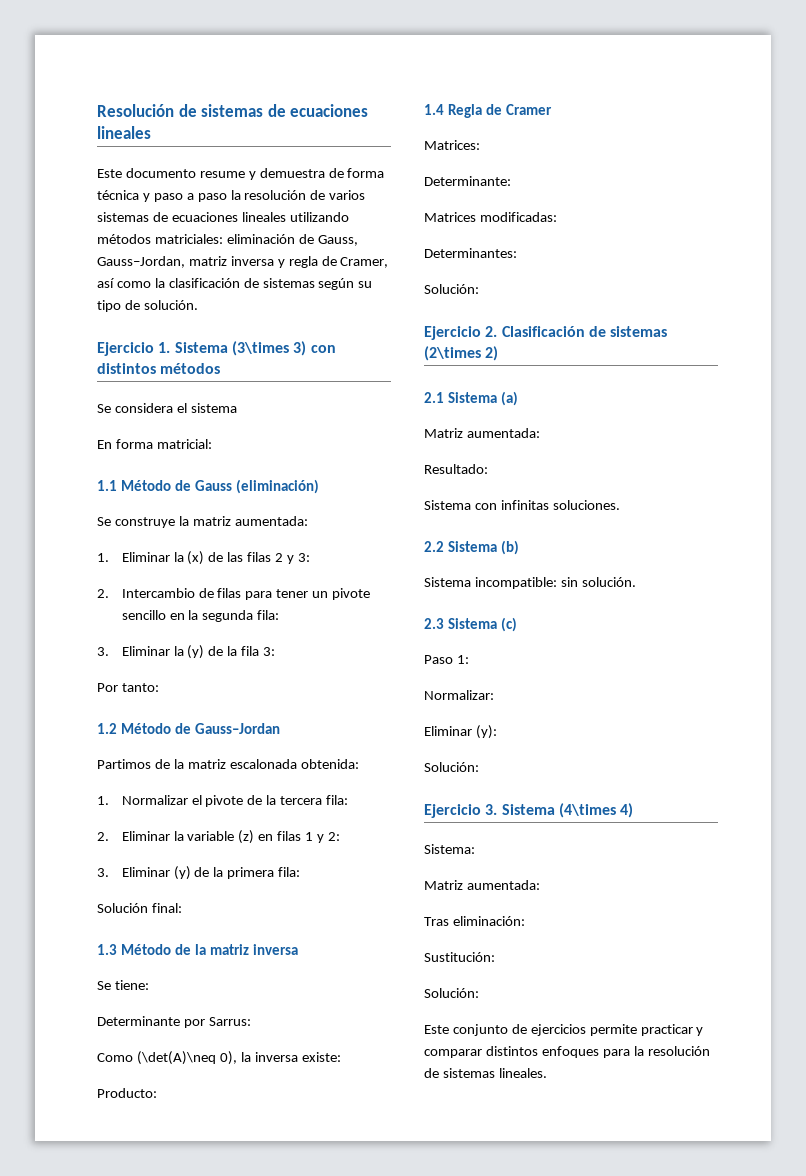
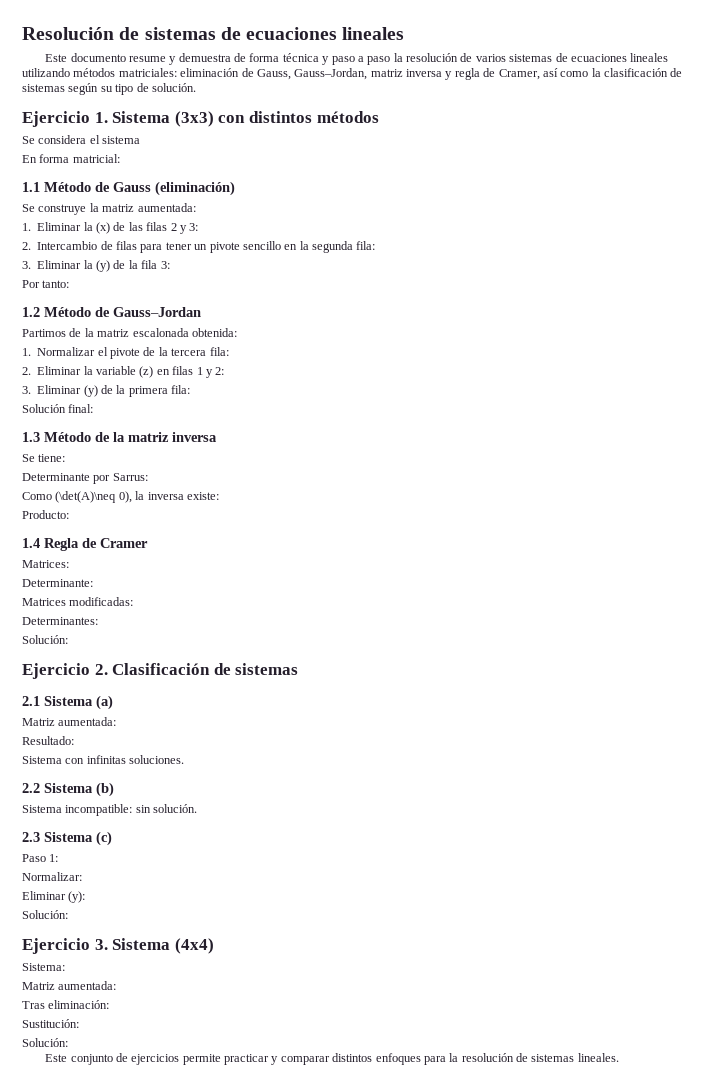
- Ejercicio 1. Sistema (3\times 3) con distintos métodos
+ Ejercicio 1. Sistema (3x3) con distintos métodos
- Ejercicio 2. Clasificación de sistemas (2\times 2)
+ Ejercicio 2. Clasificación de sistemas
- Ejercicio 3. Sistema (4\times 4)
+ Ejercicio 3. Sistema (4x4)

